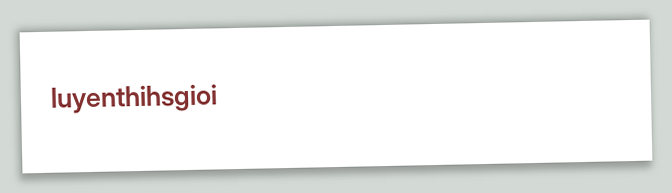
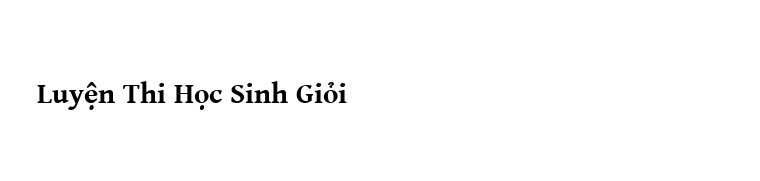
- luyenthihsgioi
+ Luyện Thi Học Sinh Giỏi

